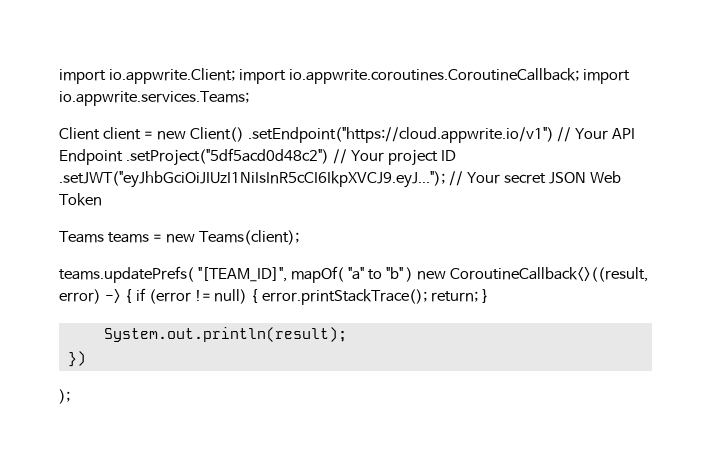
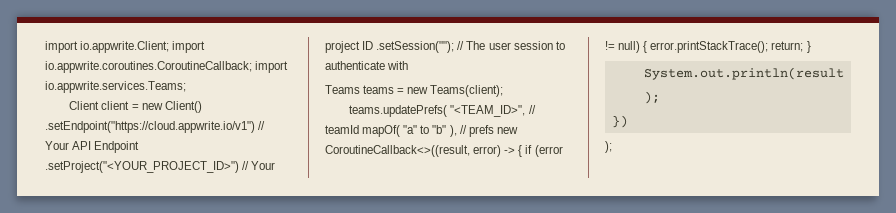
- Client client = new Client() .setEndpoint("https://cloud.appwrite.io/v1") // Your API Endpoint .setProject("5df5acd0d48c2") // Your project ID .setJWT("eyJhbGciOiJIUzI1NiIsInR5cCI6IkpXVCJ9.eyJ..."); // Your secret JSON Web Token
+ Client client = new Client() .setEndpoint("https://cloud.appwrite.io/v1") // Your API Endpoint .setProject("<YOUR_PROJECT_ID>") // Your project ID .setSession(""); // The user session to authenticate with
- teams.updatePrefs( "[TEAM_ID]", mapOf( "a" to "b" ) new CoroutineCallback<>((result, error) -> { if (error != null) { error.printStackTrace(); return; }
+ teams.updatePrefs( "<TEAM_ID>", // teamId mapOf( "a" to "b" ), // prefs new CoroutineCallback<>((result, error) -> { if (error != null) { error.printStackTrace(); return; }

